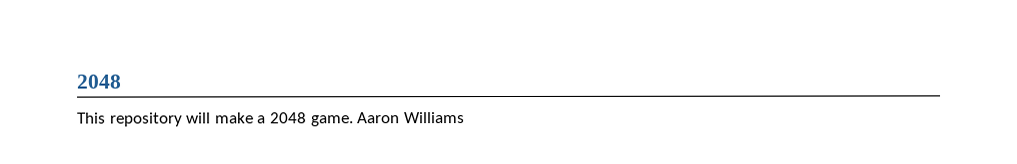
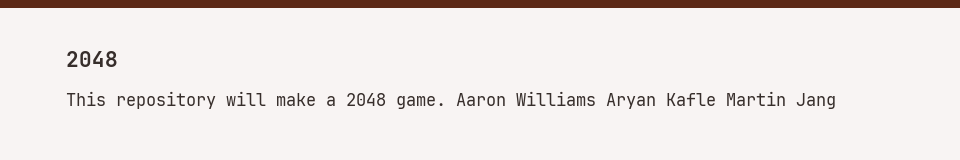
- Aaron Williams
+ Aaron Williams Aryan Kafle Martin Jang

